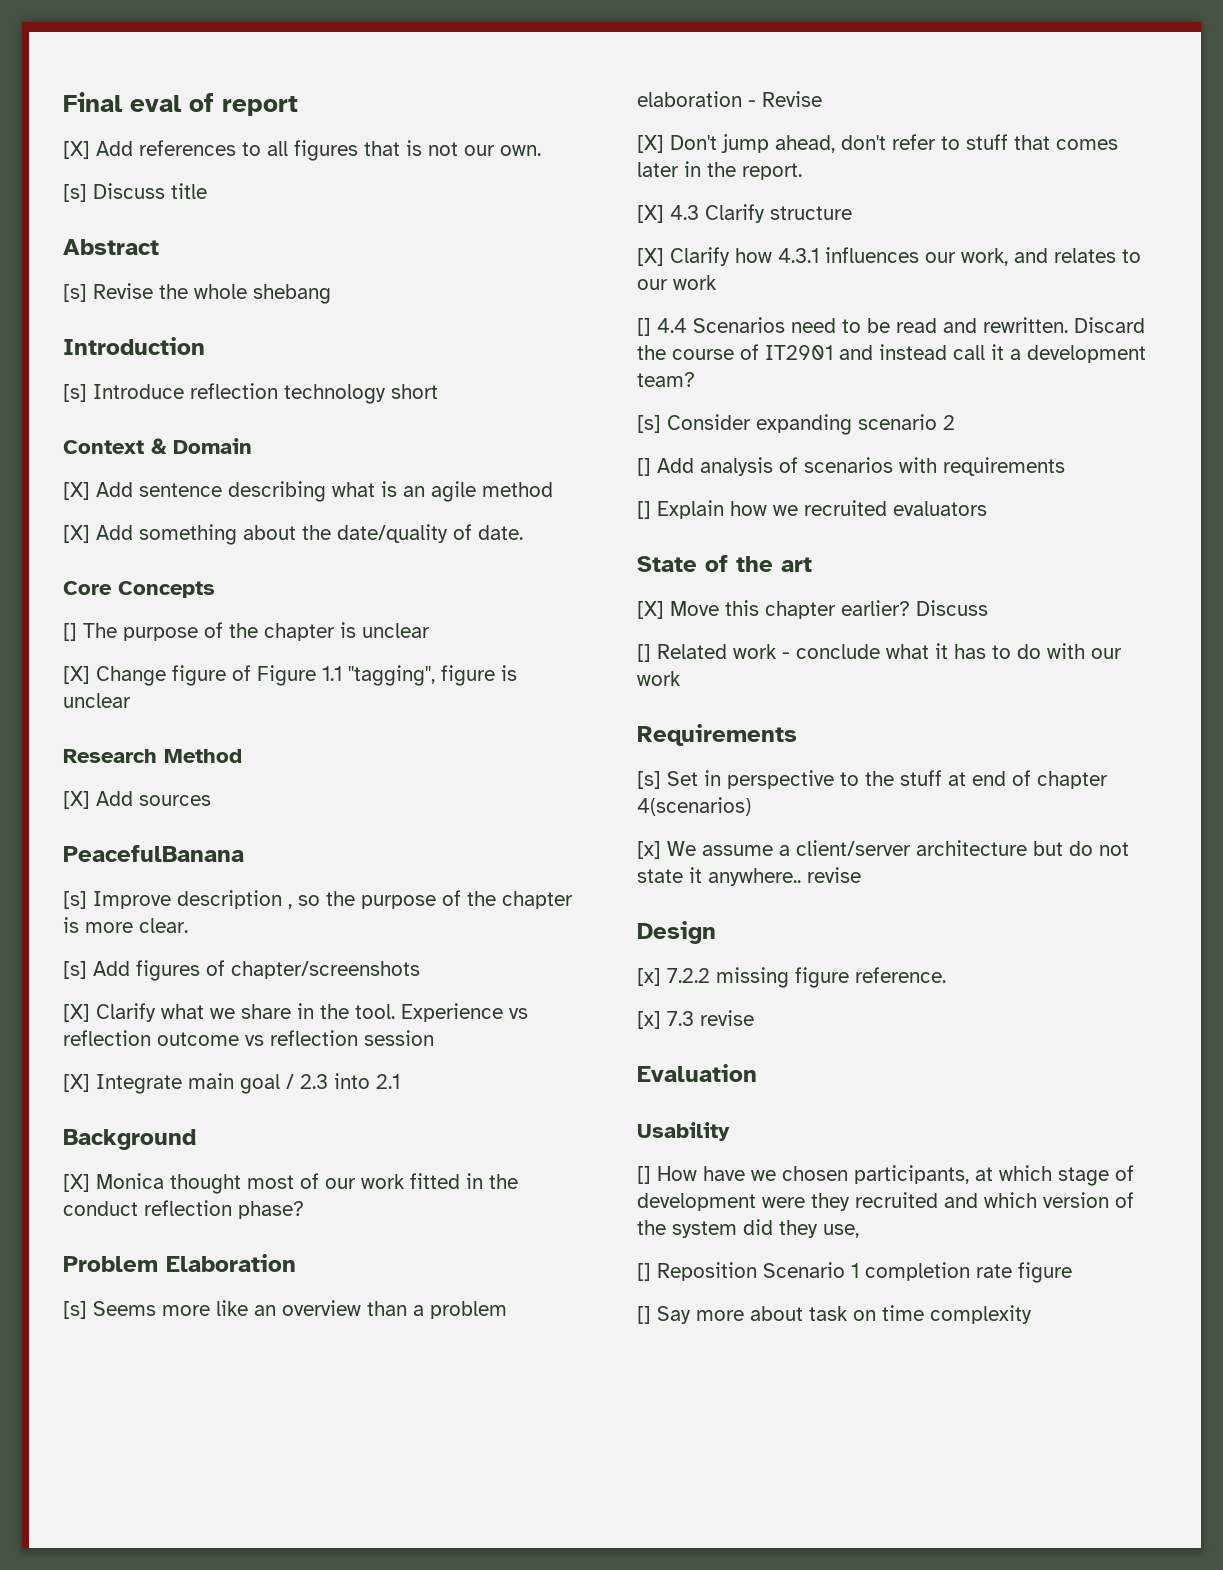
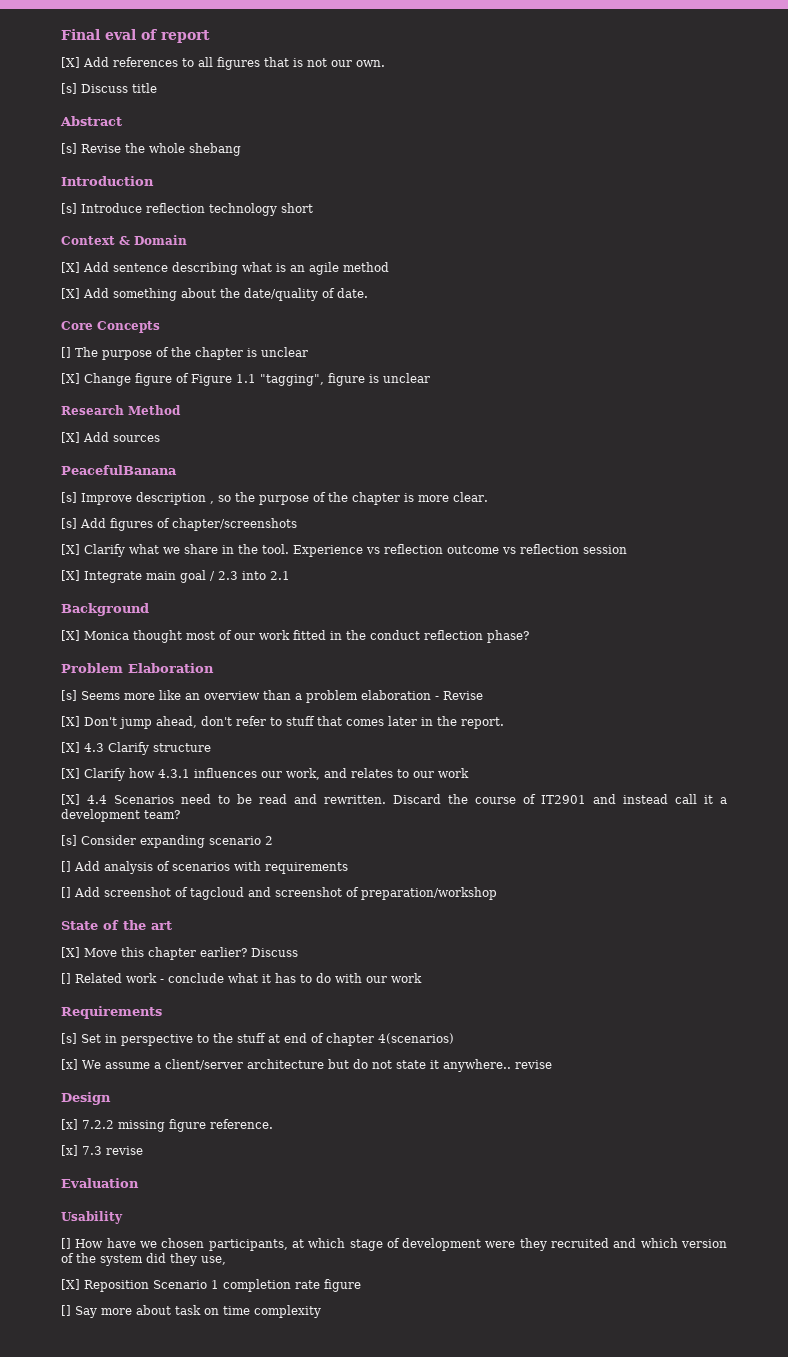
- [] 4.4 Scenarios need to be read and rewritten.
+ [X] 4.4 Scenarios need to be read and rewritten.
- [] Explain how we recruited evaluators
+ [] Add screenshot of tagcloud and screenshot of preparation/workshop
- [] Reposition Scenario 1 completion rate figure
+ [X] Reposition Scenario 1 completion rate figure

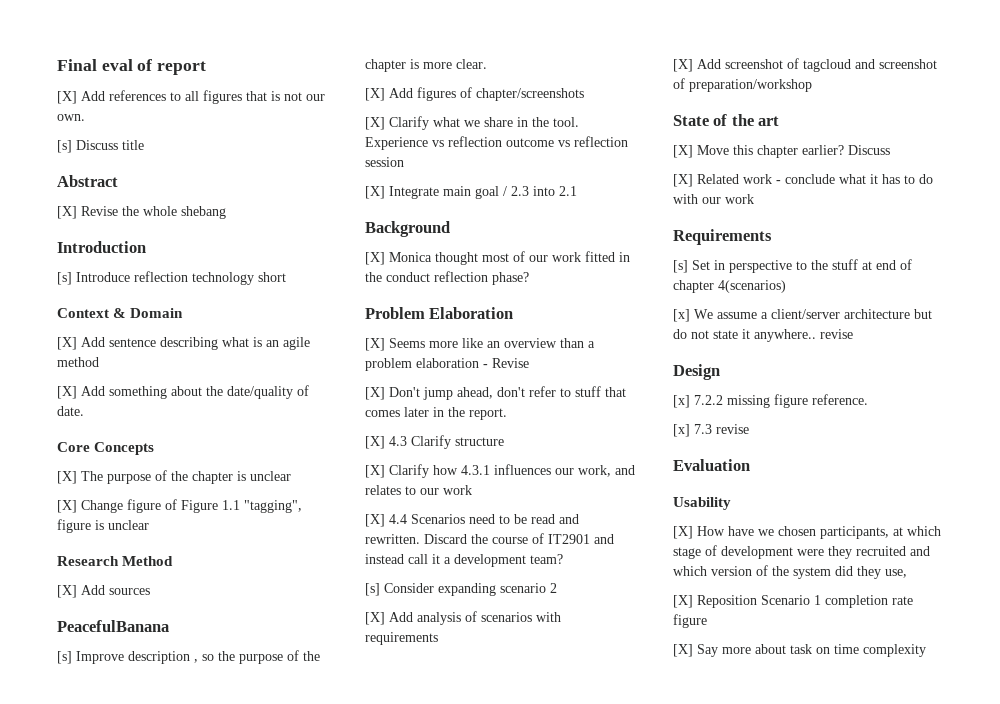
- [s] Revise the whole shebang
+ [X] Revise the whole shebang
- [] The purpose of the chapter is unclear
+ [X] The purpose of the chapter is unclear
- [s] Add figures of chapter/screenshots
+ [X] Add figures of chapter/screenshots
- [s] Seems more like an overview than a problem elaboration - Revise
+ [X] Seems more like an overview than a problem elaboration - Revise
- [] Add analysis of scenarios with requirements
+ [X] Add analysis of scenarios with requirements
- [] Add screenshot of tagcloud and screenshot of preparation/workshop
+ [X] Add screenshot of tagcloud and screenshot of preparation/workshop
- [] Related work - conclude what it has to do with our work
+ [X] Related work - conclude what it has to do with our work
- [] How have we chosen participants, at which stage of development were they recruited and which version of the system did they use,
+ [X] How have we chosen participants, at which stage of development were they recruited and which version of the system did they use,
- [] Say more about task on time complexity
+ [X] Say more about task on time complexity

